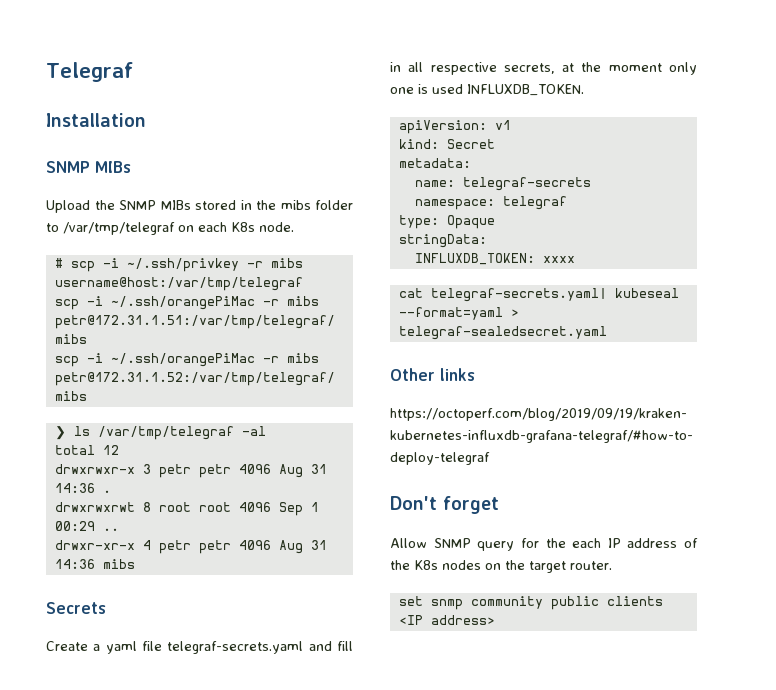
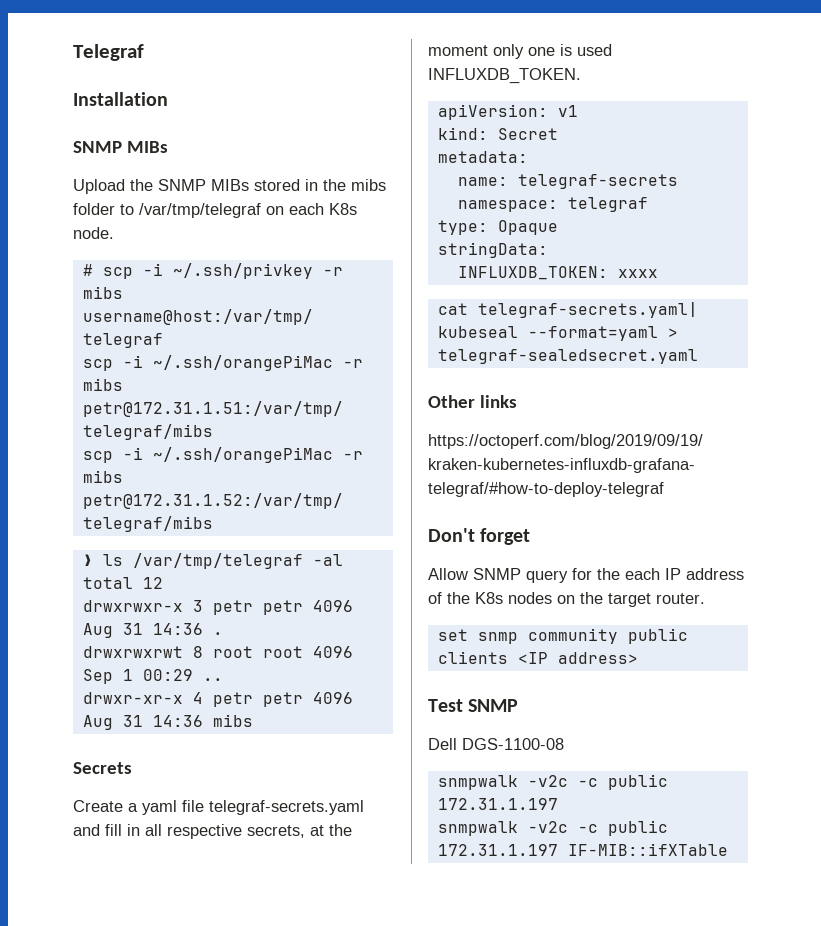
+ Test SNMP
+ Dell DGS-1100-08
+ snmpwalk -v2c -c public 172.31.1.197
+ snmpwalk -v2c -c public 172.31.1.197 IF-MIB::ifXTable

